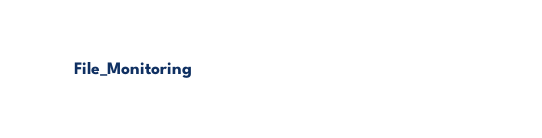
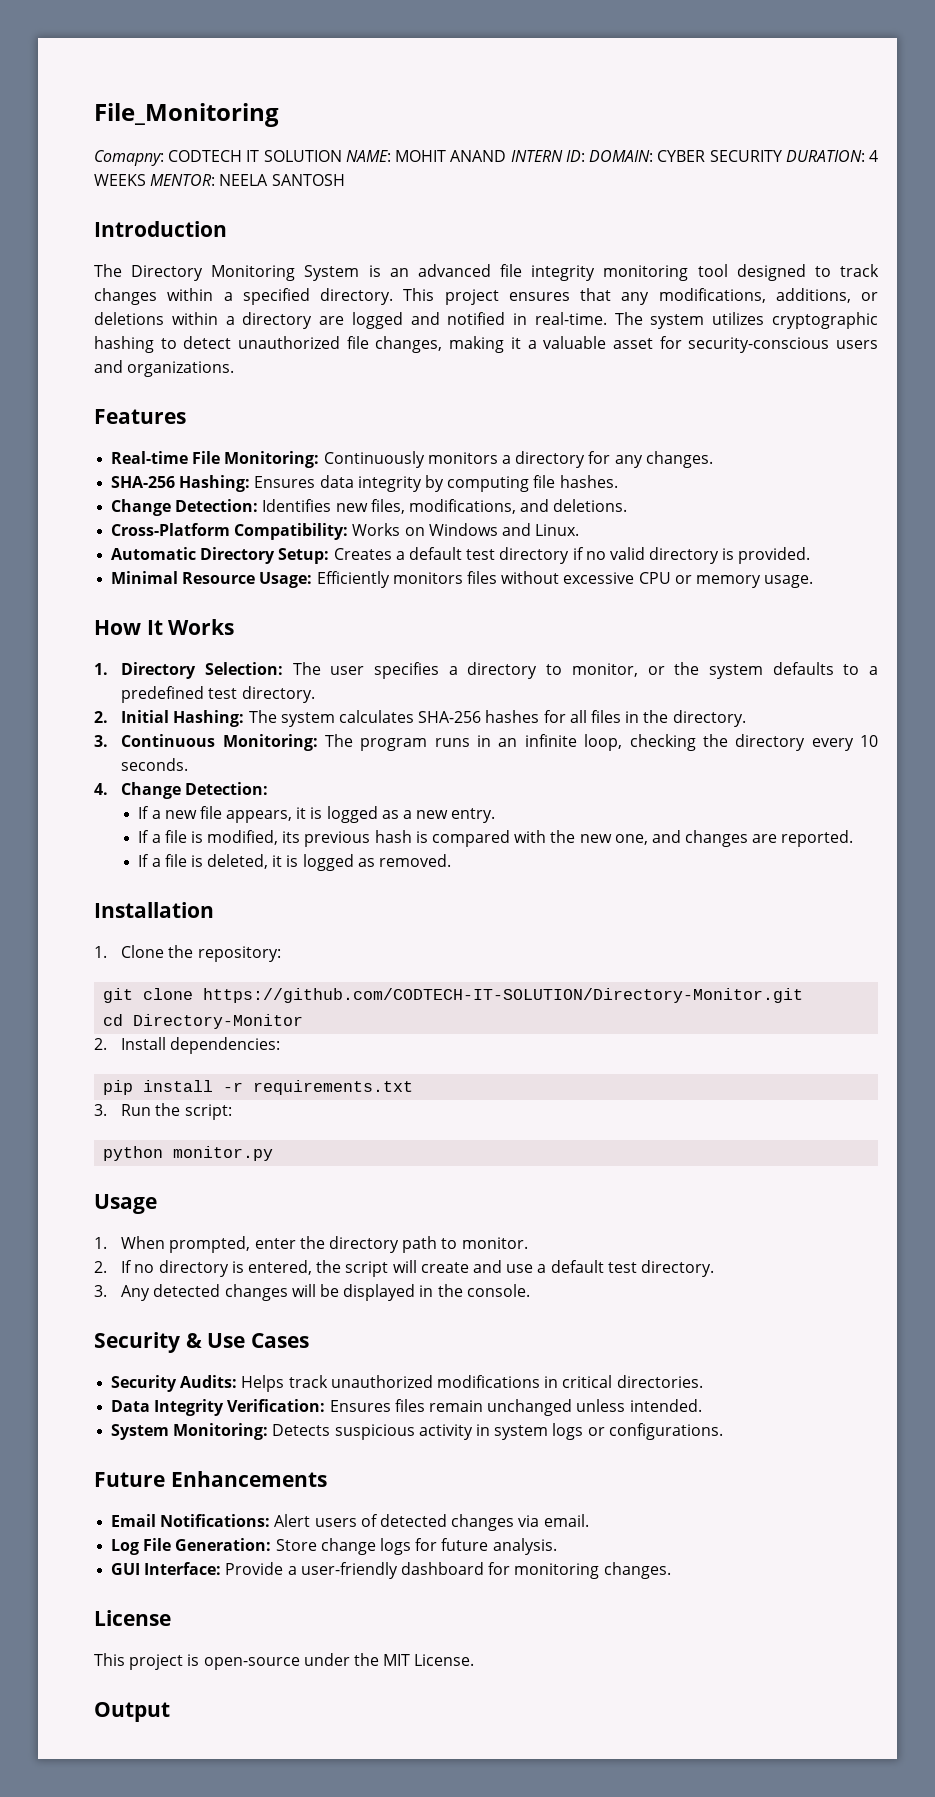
+ Comapny: CODTECH IT SOLUTION NAME: MOHIT ANAND INTERN ID: DOMAIN: CYBER SECURITY DURATION: 4 WEEKS MENTOR: NEELA SANTOSH
+ Introduction
+ The Directory Monitoring System is an advanced file integrity monitoring tool designed to track changes within a specified directory. This project ensures that any modifications, additions, or deletions within a directory are logged and notified in real-time. The system utilizes cryptographic hashing to detect unauthorized file changes, making it a valuable asset for security-conscious users and organizations.
+ Features
+ Real-time File Monitoring: Continuously monitors a directory for any changes.
+ SHA-256 Hashing: Ensures data integrity by computing file hashes.
+ Change Detection: Identifies new files, modifications, and deletions.
+ Cross-Platform Compatibility: Works on Windows and Linux.
+ Automatic Directory Setup: Creates a default test directory if no valid directory is provided.
+ Minimal Resource Usage: Efficiently monitors files without excessive CPU or memory usage.
+ How It Works
+ 1. Directory Selection: The user specifies a directory to monitor, or the system defaults to a predefined test directory.
+ 2. Initial Hashing: The system calculates SHA-256 hashes for all files in the directory.
+ 3. Continuous Monitoring: The program runs in an infinite loop, checking the directory every 10 seconds.
+ 4. Change Detection:
+ If a new file appears, it is logged as a new entry.
+ If a file is modified, its previous hash is compared with the new one, and changes are reported.
+ If a file is deleted, it is logged as removed.
+ Installation
+ 1. Clone the repository:
+ git clone https://github.com/CODTECH-IT-SOLUTION/Directory-Monitor.git
+ cd Directory-Monitor
+ 2. Install dependencies:
+ pip install -r requirements.txt
+ 3. Run the script:
+ python monitor.py
+ Usage
+ 1. When prompted, enter the directory path to monitor.
+ 2. If no directory is entered, the script will create and use a default test directory.
+ 3. Any detected changes will be displayed in the console.
+ Security & Use Cases
+ Security Audits: Helps track unauthorized modifications in critical directories.
+ Data Integrity Verification: Ensures files remain unchanged unless intended.
+ System Monitoring: Detects suspicious activity in system logs or configurations.
+ Future Enhancements
+ Email Notifications: Alert users of detected changes via email.
+ Log File Generation: Store change logs for future analysis.
+ GUI Interface: Provide a user-friendly dashboard for monitoring changes.
+ License
+ This project is open-source under the MIT License.
+ Output

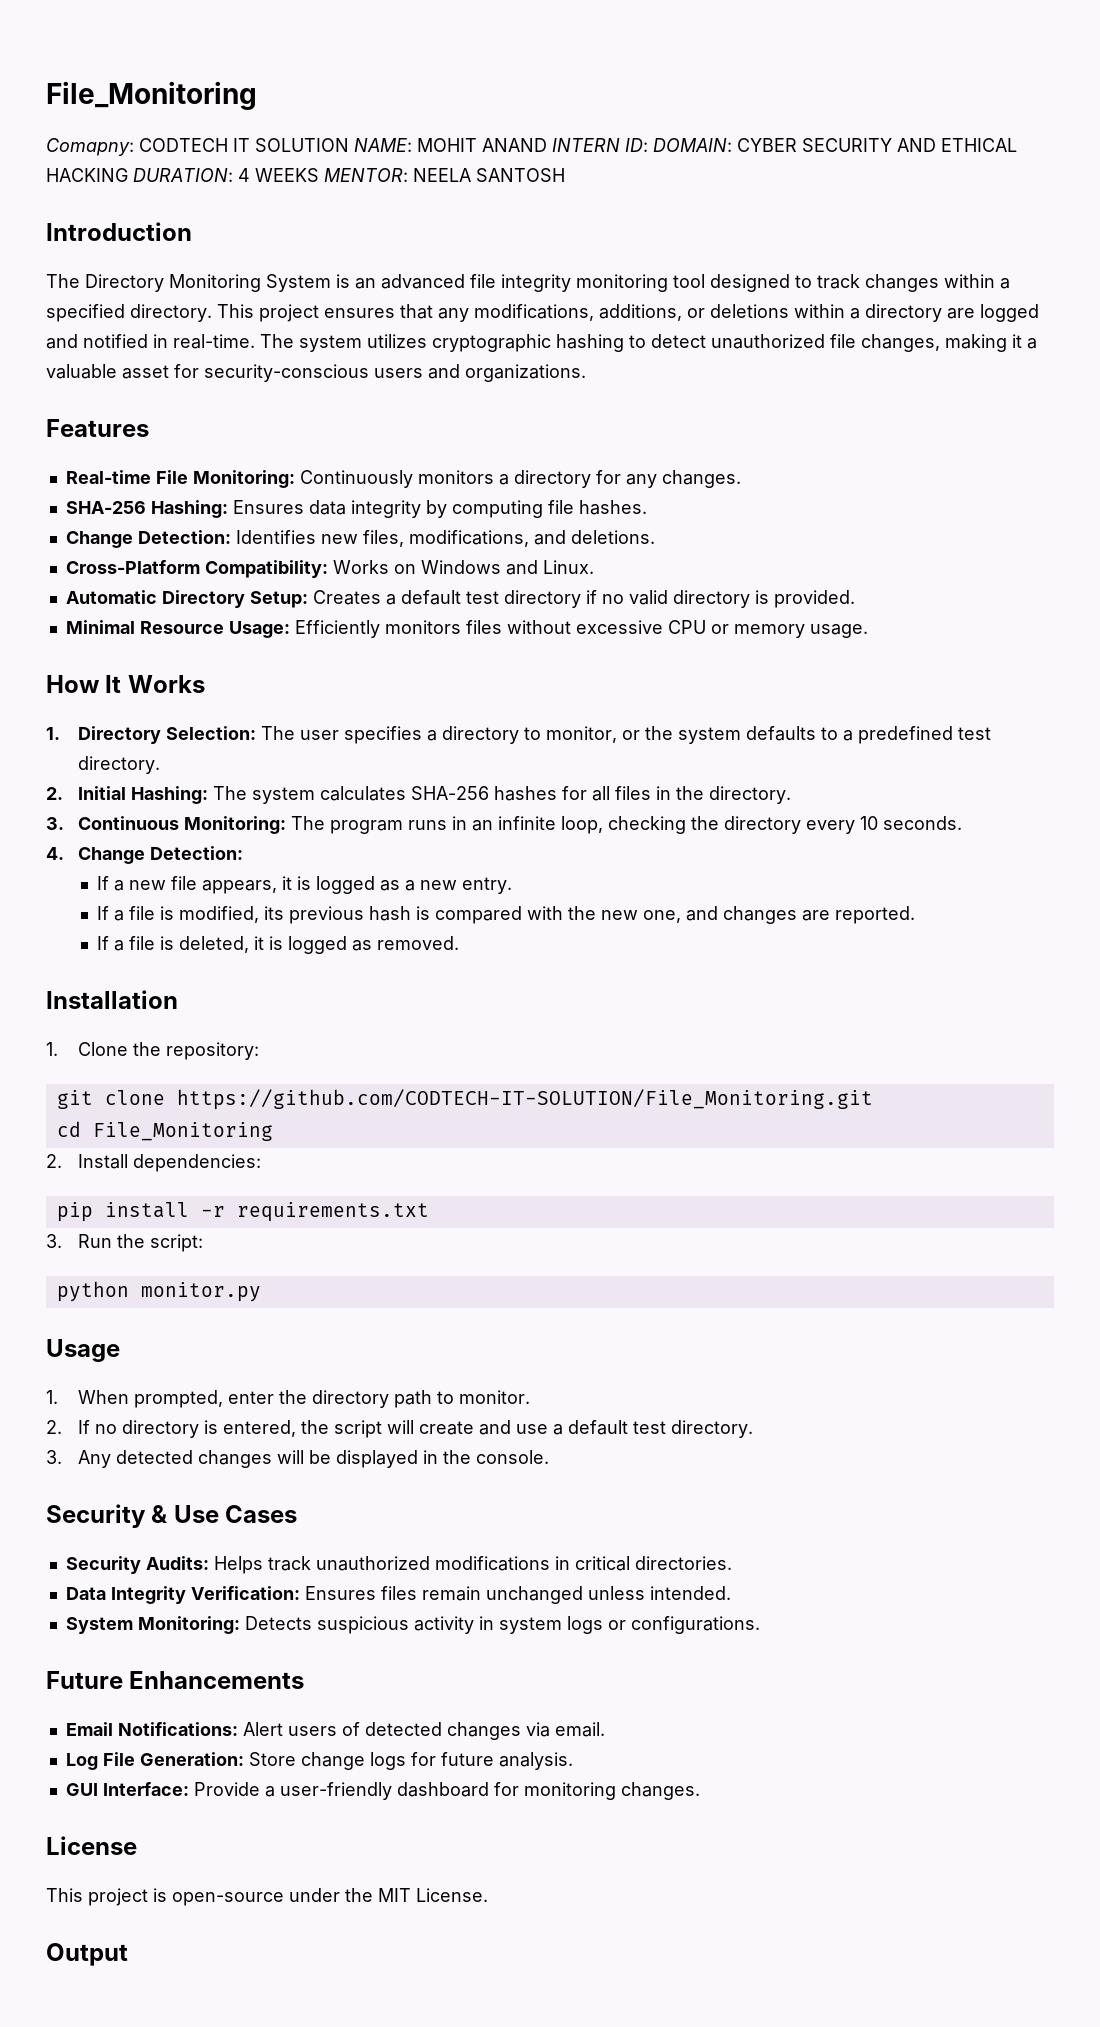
- Comapny: CODTECH IT SOLUTION NAME: MOHIT ANAND INTERN ID: DOMAIN: CYBER SECURITY DURATION: 4 WEEKS MENTOR: NEELA SANTOSH
+ Comapny: CODTECH IT SOLUTION NAME: MOHIT ANAND INTERN ID: DOMAIN: CYBER SECURITY AND ETHICAL HACKING DURATION: 4 WEEKS MENTOR: NEELA SANTOSH
- git clone https://github.com/CODTECH-IT-SOLUTION/Directory-Monitor.git
+ git clone https://github.com/CODTECH-IT-SOLUTION/File_Monitoring.git
- cd Directory-Monitor
+ cd File_Monitoring

